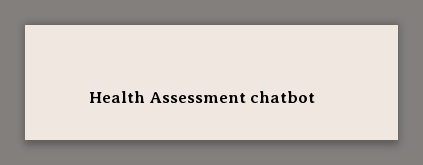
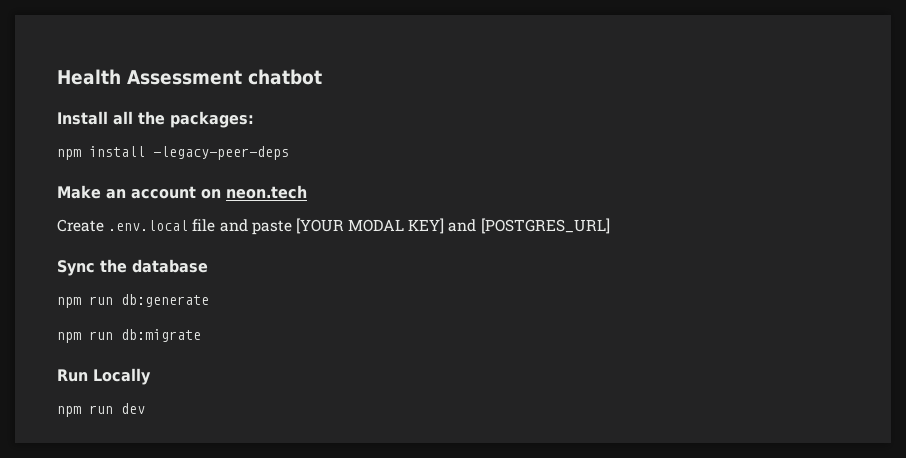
+ Install all the packages:
+ npm install —legacy-peer-deps
+ Make an account on neon.tech
+ Create .env.local file and paste [YOUR MODAL KEY] and [POSTGRES_URL]
+ Sync the database
+ npm run db:generate
+ npm run db:migrate
+ Run Locally
+ npm run dev

